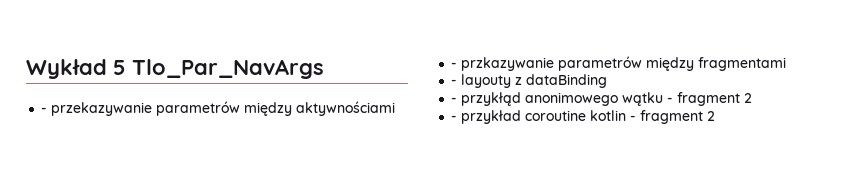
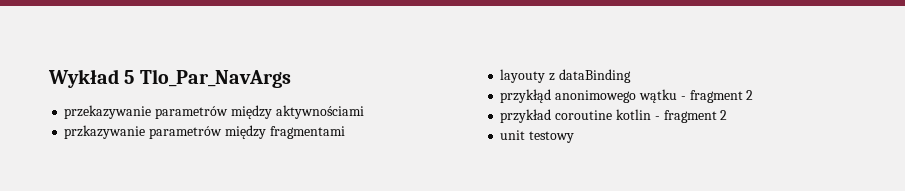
- - przekazywanie parametrów między aktywnościami
+ przekazywanie parametrów między aktywnościami
- - przkazywanie parametrów między fragmentami
+ przkazywanie parametrów między fragmentami
- - layouty z dataBinding
+ layouty z dataBinding
- - przykłąd anonimowego wątku - fragment 2
+ przykłąd anonimowego wątku - fragment 2
- - przykład coroutine kotlin - fragment 2
+ przykład coroutine kotlin - fragment 2
+ unit testowy

